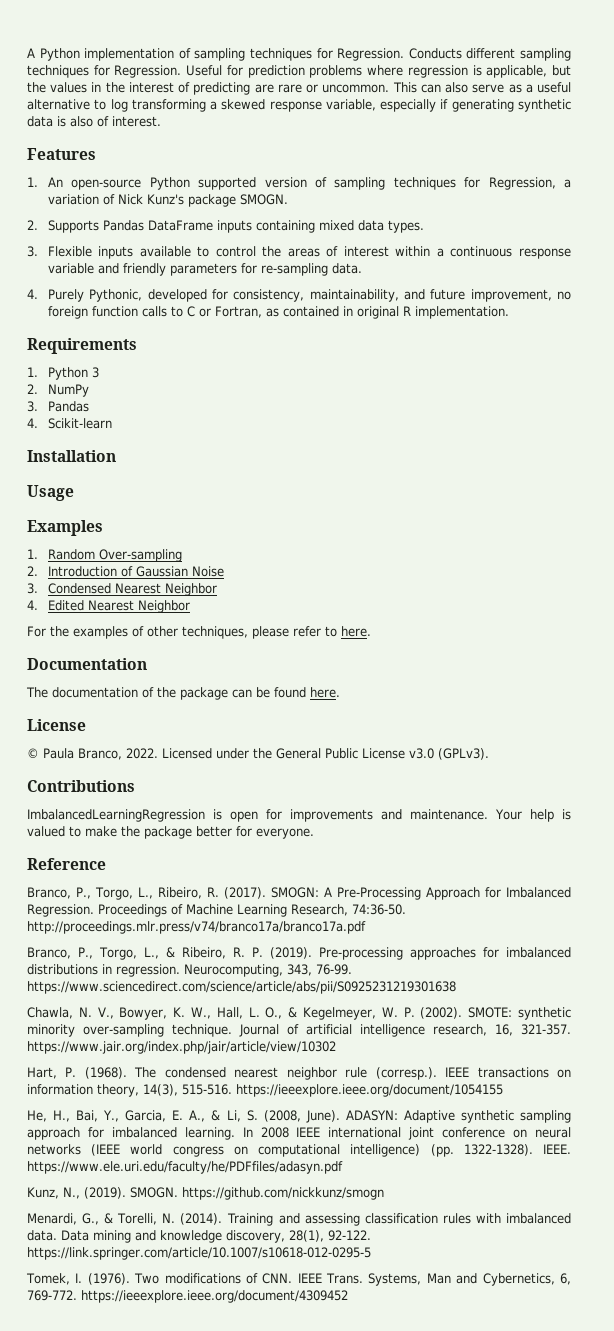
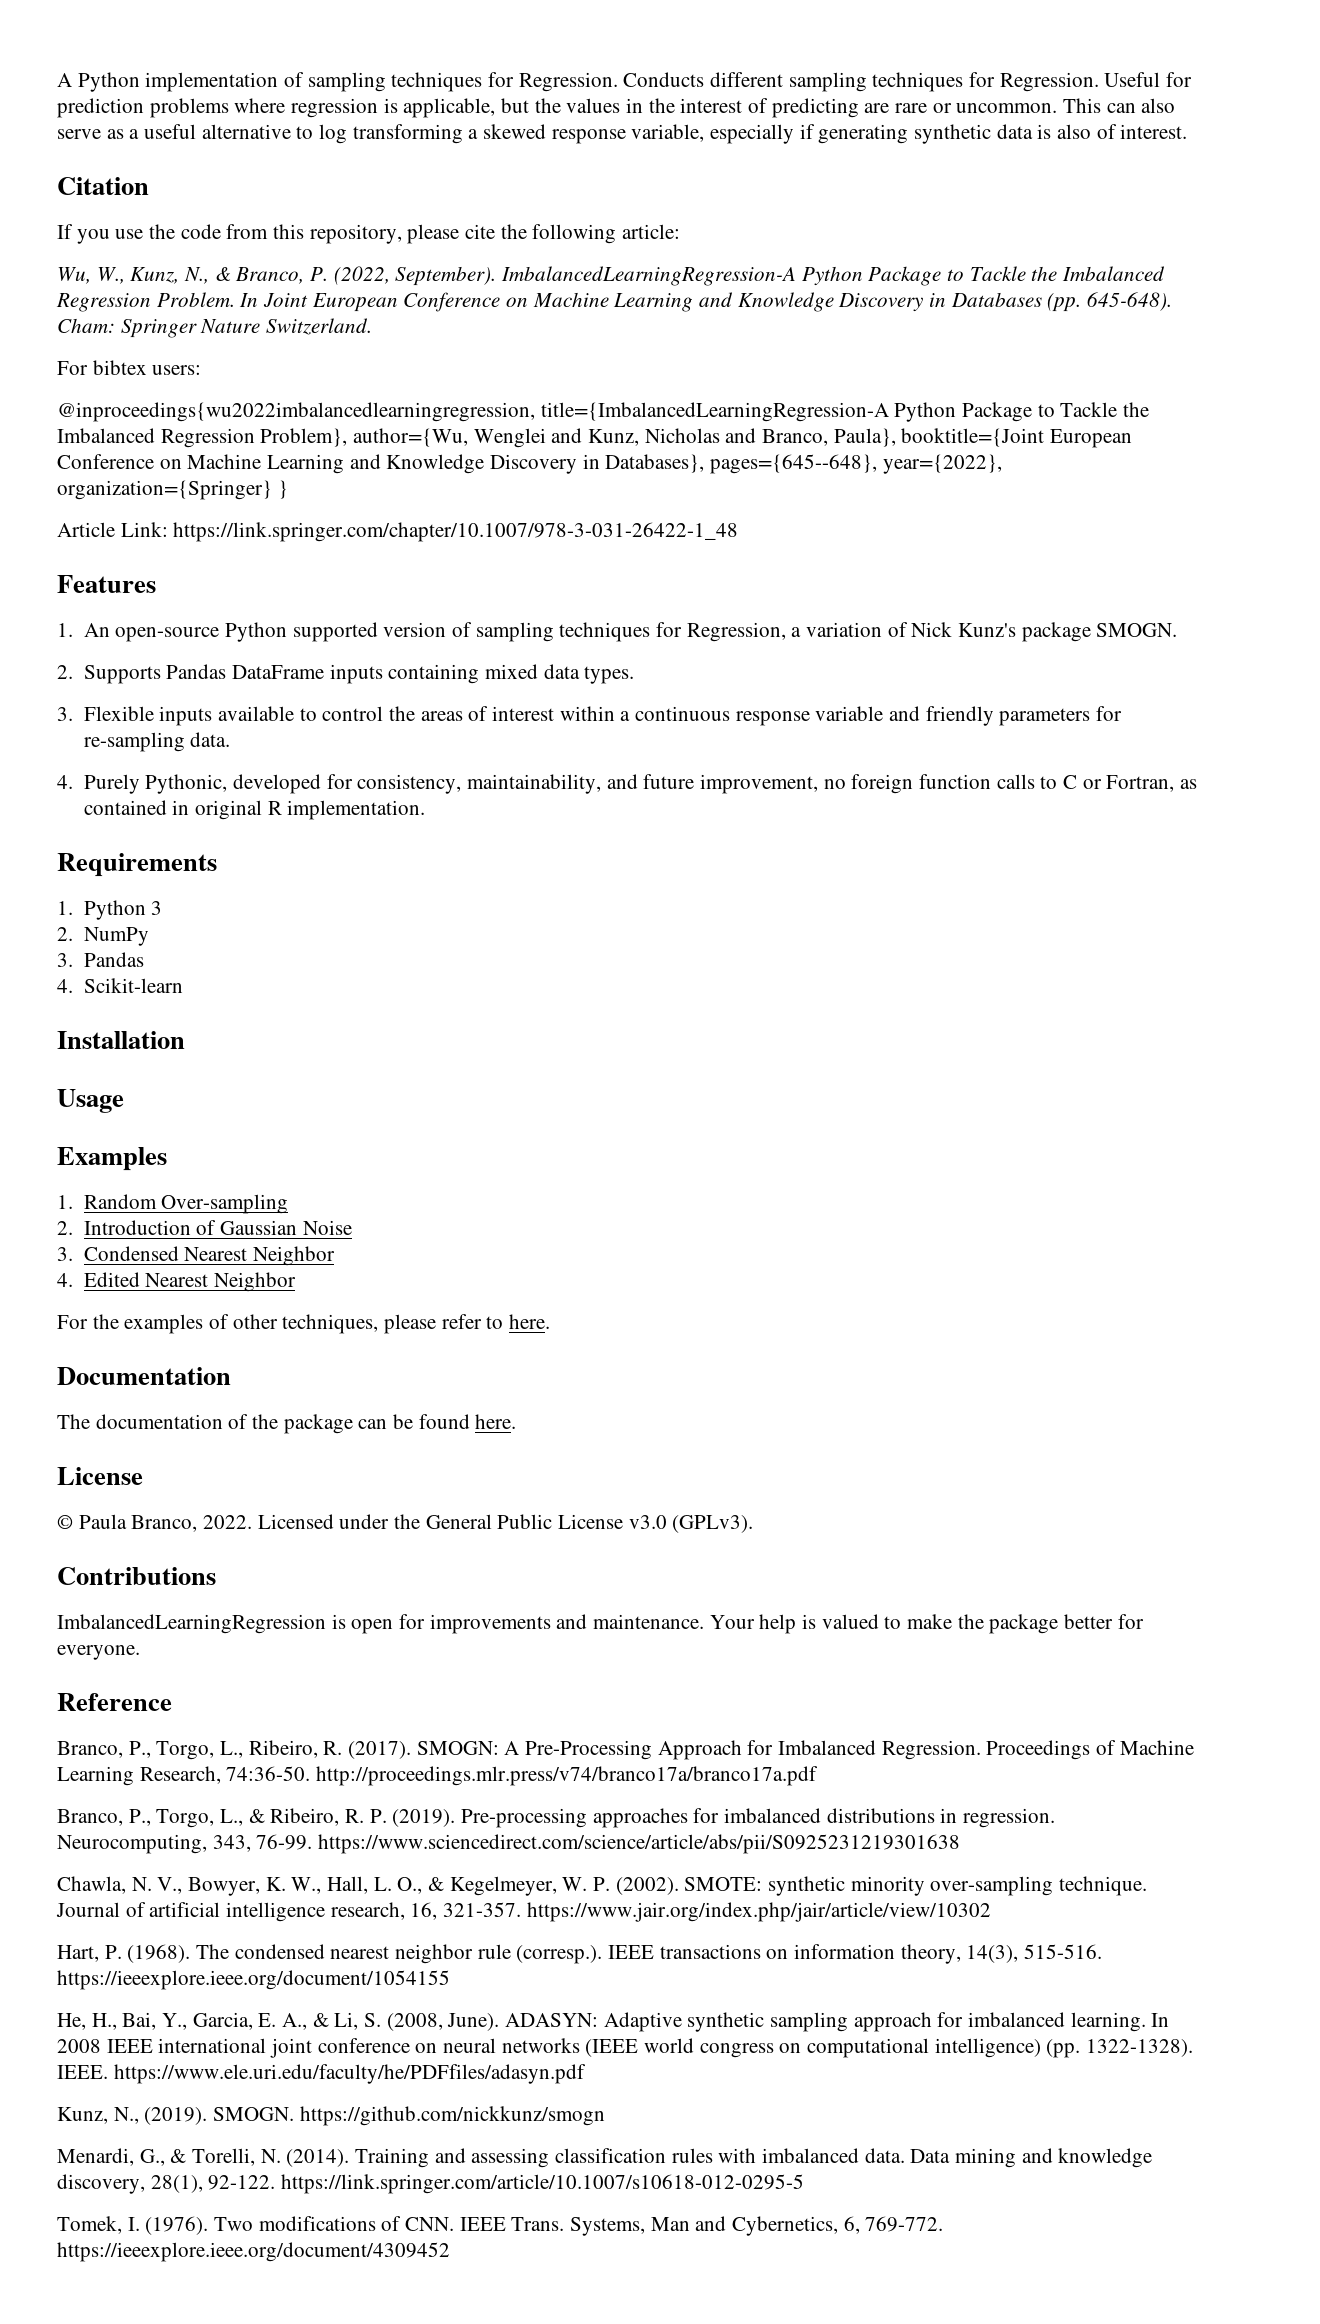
+ Citation
+ If you use the code from this repository, please cite the following article:
+ Wu, W., Kunz, N., & Branco, P. (2022, September). ImbalancedLearningRegression-A Python Package to Tackle the Imbalanced Regression Problem. In Joint European Conference on Machine Learning and Knowledge Discovery in Databases (pp. 645-648). Cham: Springer Nature Switzerland.
+ For bibtex users:
+ @inproceedings{wu2022imbalancedlearningregression, title={ImbalancedLearningRegression-A Python Package to Tackle the Imbalanced Regression Problem}, author={Wu, Wenglei and Kunz, Nicholas and Branco, Paula}, booktitle={Joint European Conference on Machine Learning and Knowledge Discovery in Databases}, pages={645--648}, year={2022}, organization={Springer} }
+ Article Link: https://link.springer.com/chapter/10.1007/978-3-031-26422-1_48

